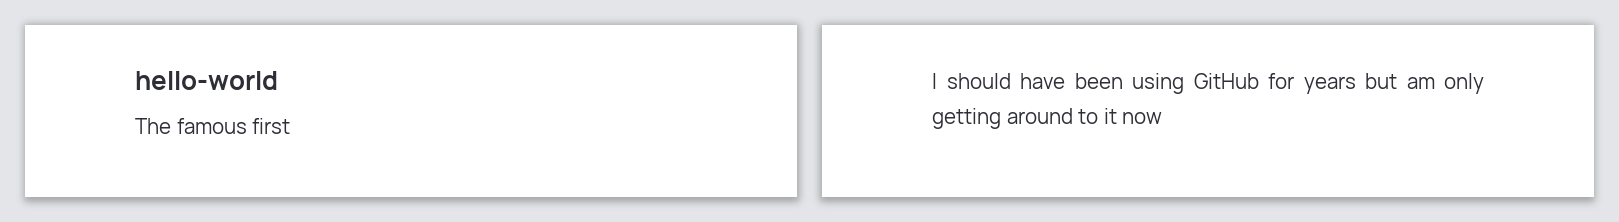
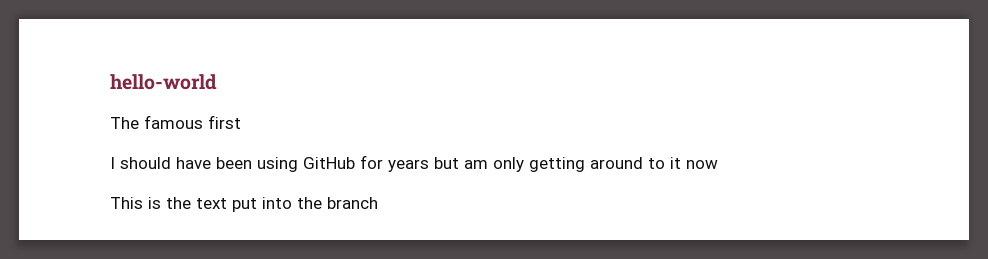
+ This is the text put into the branch

